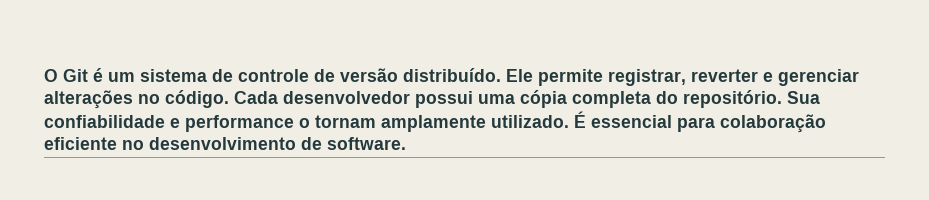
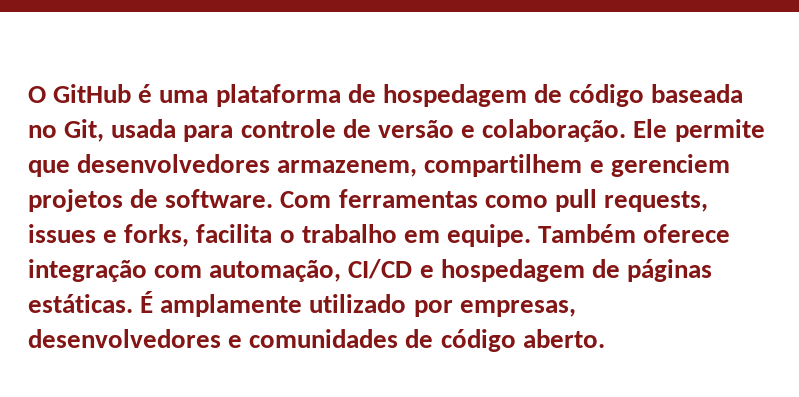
- O Git é um sistema de controle de versão distribuído. Ele permite registrar, reverter e gerenciar alterações no código. Cada desenvolvedor possui uma cópia completa do repositório. Sua confiabilidade e performance o tornam amplamente utilizado. É essencial para colaboração eficiente no desenvolvimento de software.
+ O GitHub é uma plataforma de hospedagem de código baseada no Git, usada para controle de versão e colaboração. Ele permite que desenvolvedores armazenem, compartilhem e gerenciem projetos de software. Com ferramentas como pull requests, issues e forks, facilita o trabalho em equipe. Também oferece integração com automação, CI/CD e hospedagem de páginas estáticas. É amplamente utilizado por empresas, desenvolvedores e comunidades de código aberto.

